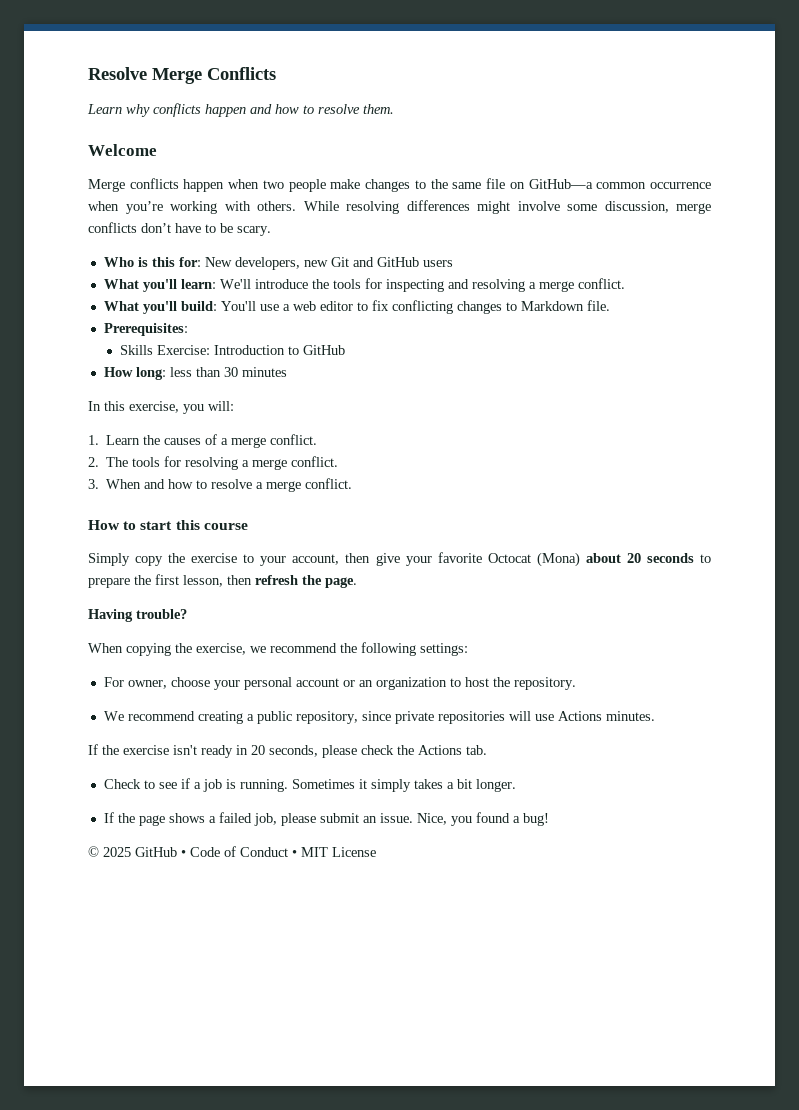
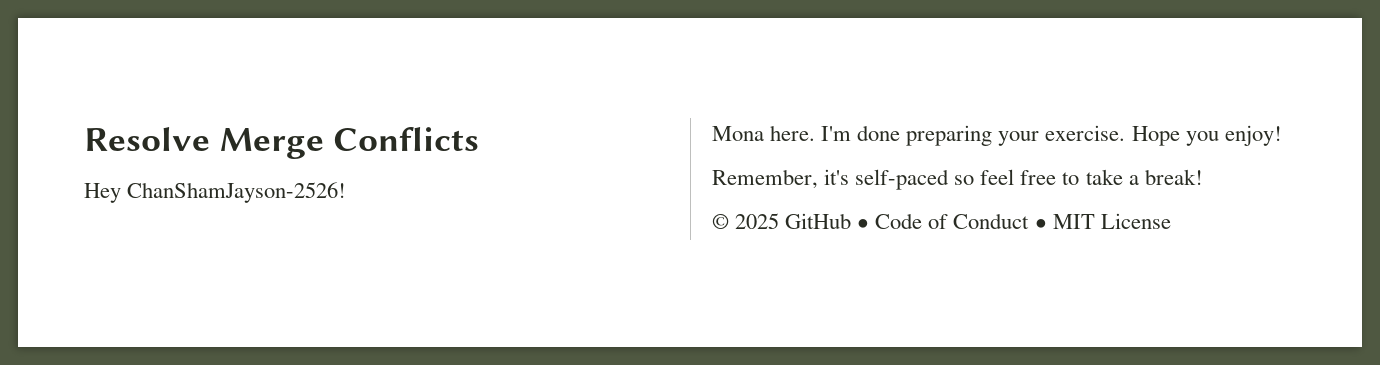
- Learn why conflicts happen and how to resolve them.
- Welcome
- Merge conflicts happen when two people make changes to the same file on GitHub—a common occurrence when you’re working with others. While resolving differences might involve some discussion, merge conflicts don’t have to be scary.
- Who is this for: New developers, new Git and GitHub users
- What you'll learn: We'll introduce the tools for inspecting and resolving a merge conflict.
- What you'll build: You'll use a web editor to fix conflicting changes to Markdown file.
- Prerequisites:
- Skills Exercise: Introduction to GitHub
- How long: less than 30 minutes
- In this exercise, you will:
- 1. Learn the causes of a merge conflict.
- 2. The tools for resolving a merge conflict.
- 3. When and how to resolve a merge conflict.
- How to start this course
- Simply copy the exercise to your account, then give your favorite Octocat (Mona) about 20 seconds to prepare the first lesson, then refresh the page.
- Having trouble?
- When copying the exercise, we recommend the following settings:
- For owner, choose your personal account or an organization to host the repository.
- We recommend creating a public repository, since private repositories will use Actions minutes.
- If the exercise isn't ready in 20 seconds, please check the Actions tab.
- Check to see if a job is running. Sometimes it simply takes a bit longer.
- If the page shows a failed job, please submit an issue. Nice, you found a bug!
+ Hey ChanShamJayson-2526!
+ Mona here. I'm done preparing your exercise. Hope you enjoy!
+ Remember, it's self-paced so feel free to take a break!

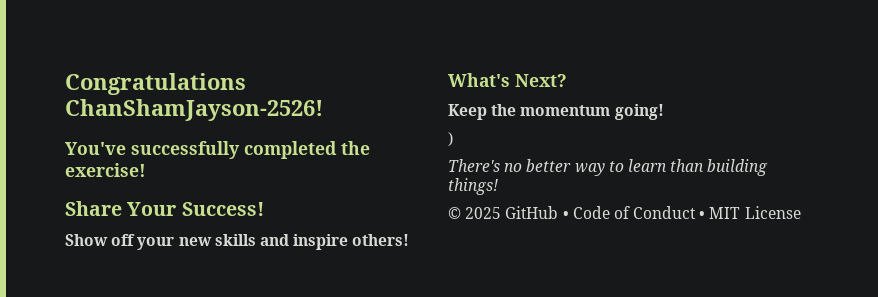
- Resolve Merge Conflicts
- Hey ChanShamJayson-2526!
- Mona here. I'm done preparing your exercise. Hope you enjoy!
- Remember, it's self-paced so feel free to take a break!
+ Congratulations ChanShamJayson-2526!
+ You've successfully completed the exercise!
+ Share Your Success!
+ Show off your new skills and inspire others!
+ What's Next?
+ Keep the momentum going!
+ )
+ There's no better way to learn than building things!

